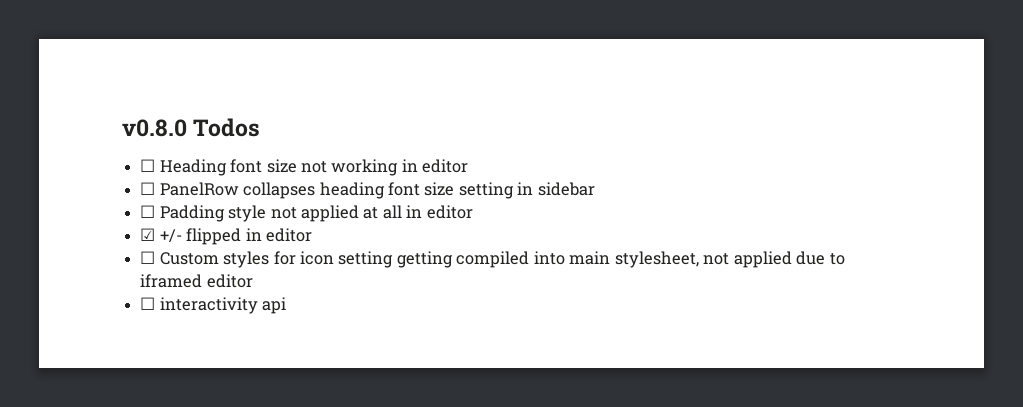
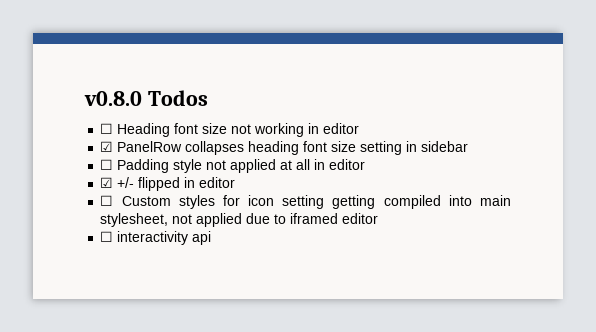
- ☐ PanelRow collapses heading font size setting in sidebar
+ ☑ PanelRow collapses heading font size setting in sidebar

